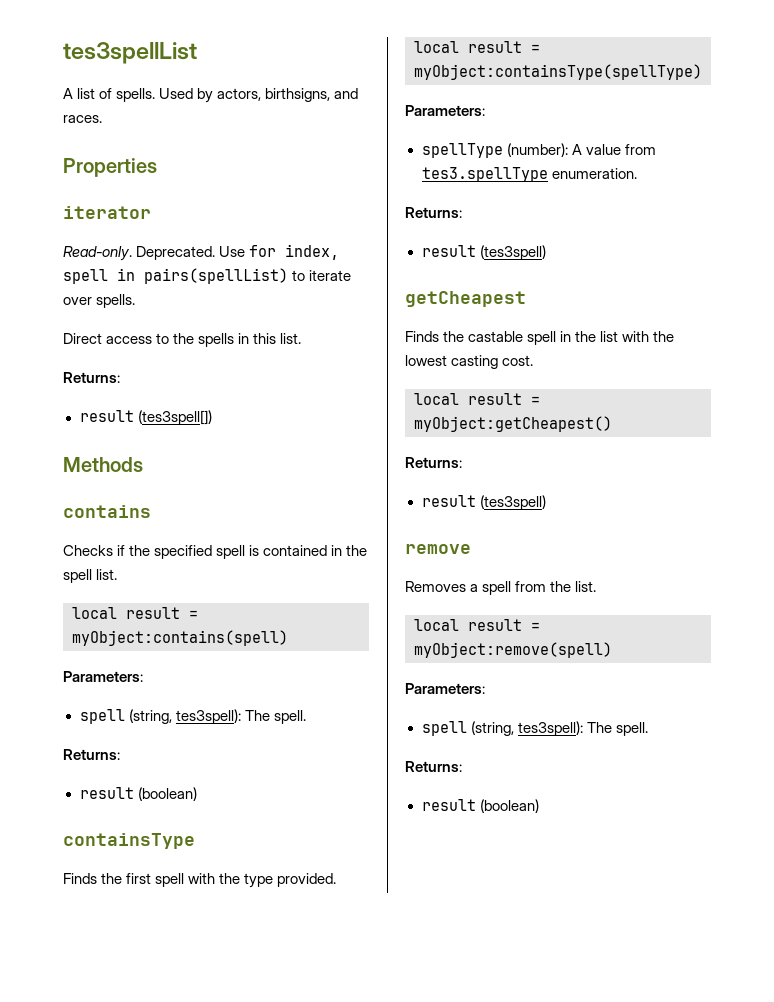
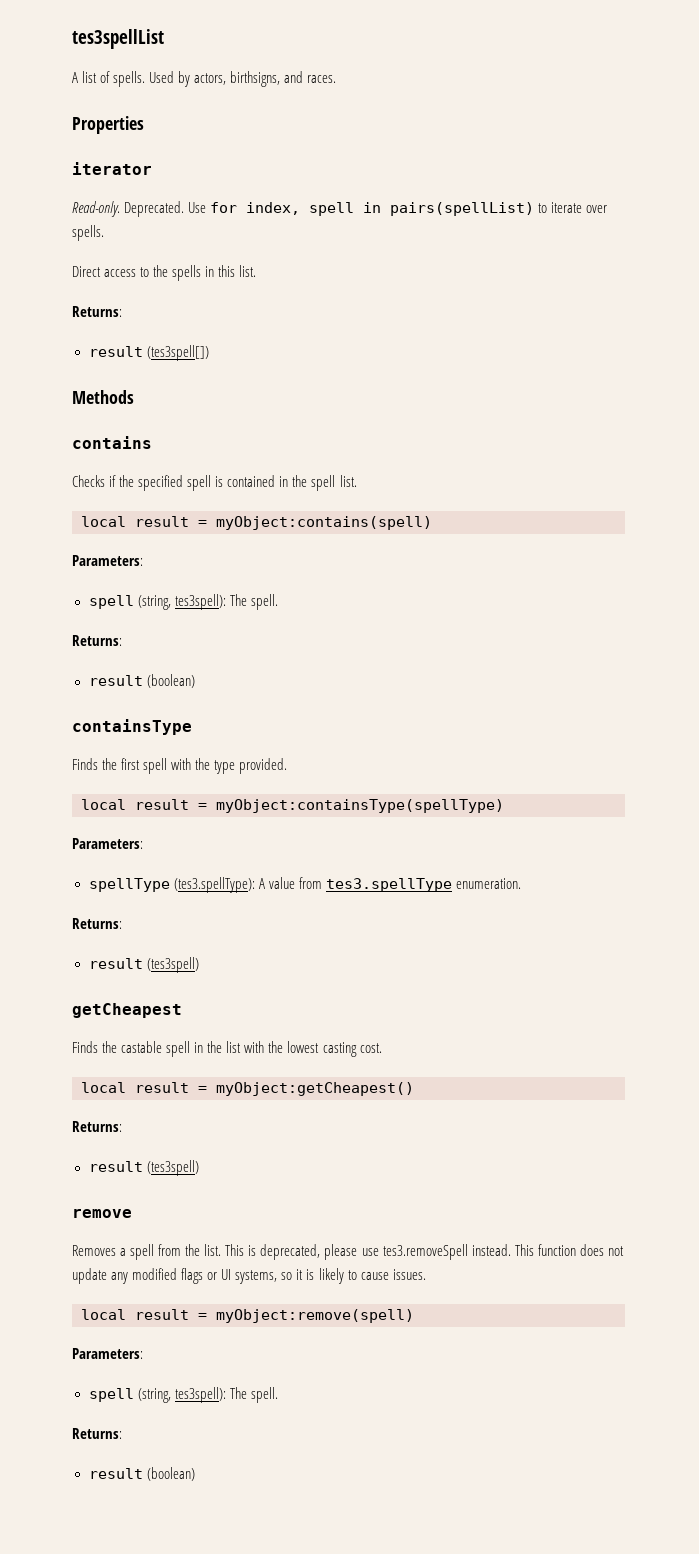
- spellType (number): A value from tes3.spellType enumeration.
+ spellType (tes3.spellType): A value from tes3.spellType enumeration.
+ This is deprecated, please use tes3.removeSpell instead. This function does not update any modified flags or UI systems, so it is likely to cause issues.

